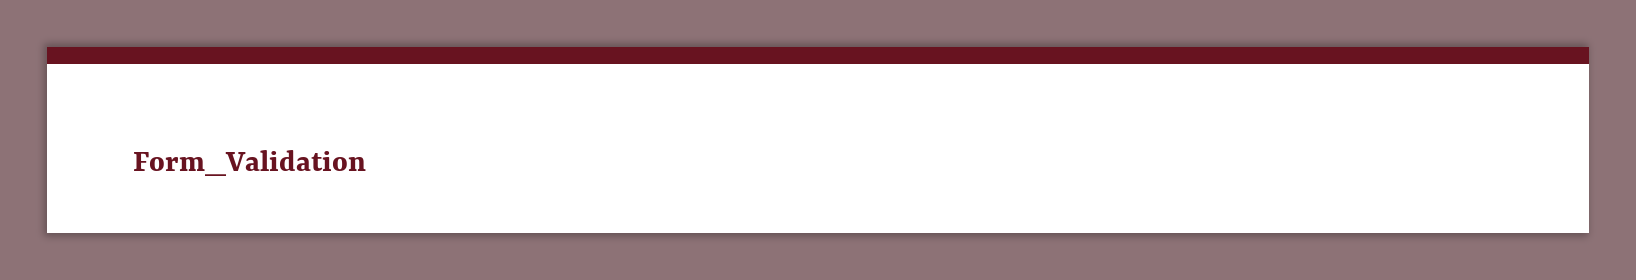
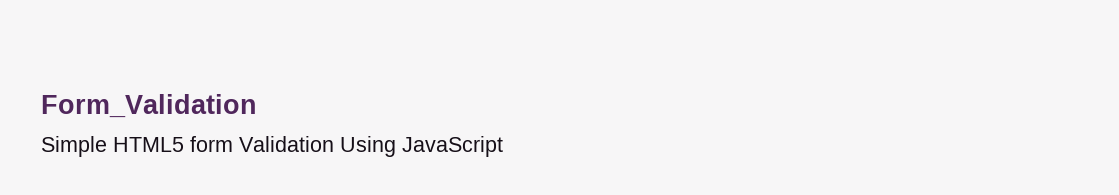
+ Simple HTML5 form Validation Using JavaScript

